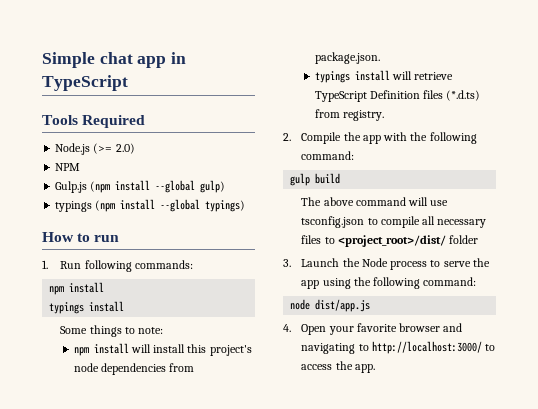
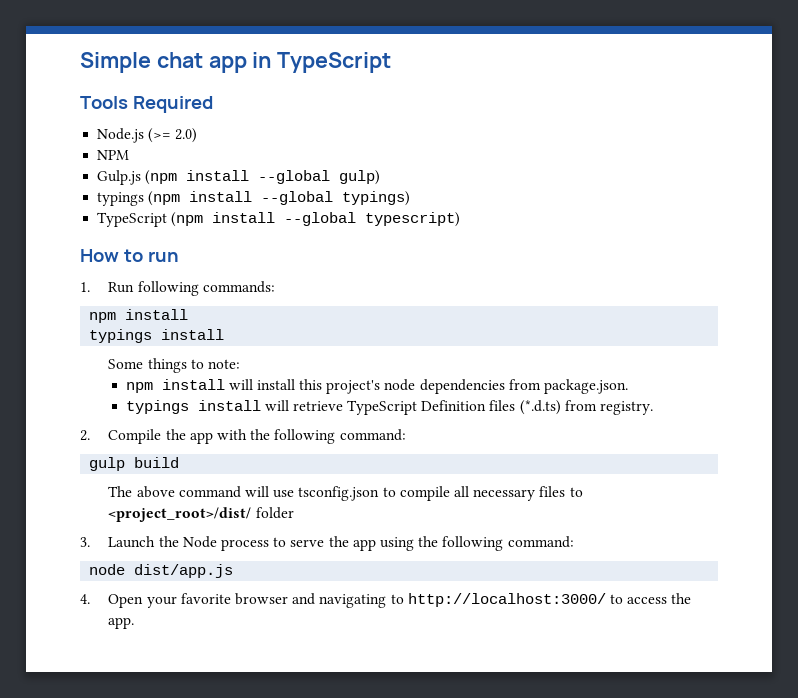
+ TypeScript (npm install --global typescript)

